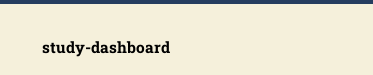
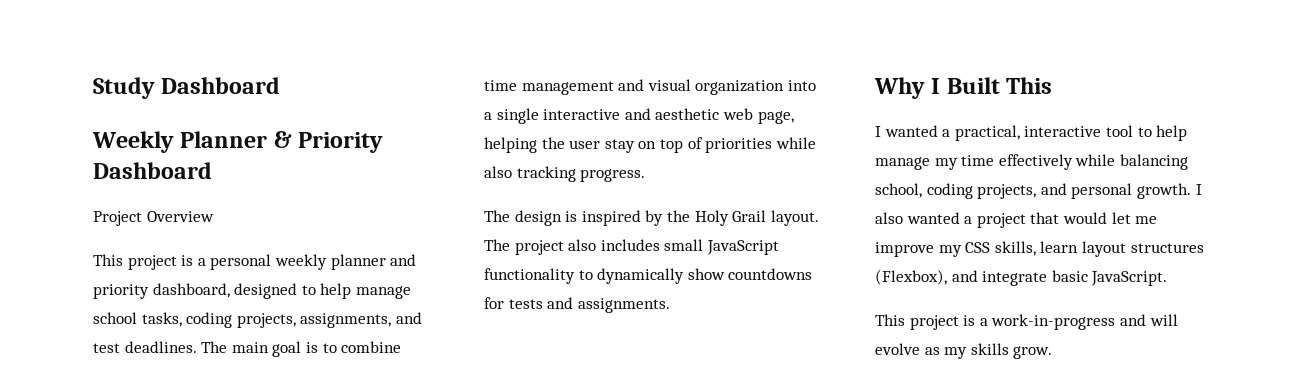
- study-dashboard
+ Study Dashboard
+ Weekly Planner & Priority Dashboard
+ Project Overview
+ This project is a personal weekly planner and priority dashboard, designed to help manage school tasks, coding projects, assignments, and test deadlines. The main goal is to combine time management and visual organization into a single interactive and aesthetic web page, helping the user stay on top of priorities while also tracking progress.
+ The design is inspired by the Holy Grail layout. The project also includes small JavaScript functionality to dynamically show countdowns for tests and assignments.
+ Why I Built This
+ I wanted a practical, interactive tool to help manage my time effectively while balancing school, coding projects, and personal growth. I also wanted a project that would let me improve my CSS skills, learn layout structures (Flexbox), and integrate basic JavaScript.
+ This project is a work-in-progress and will evolve as my skills grow.

